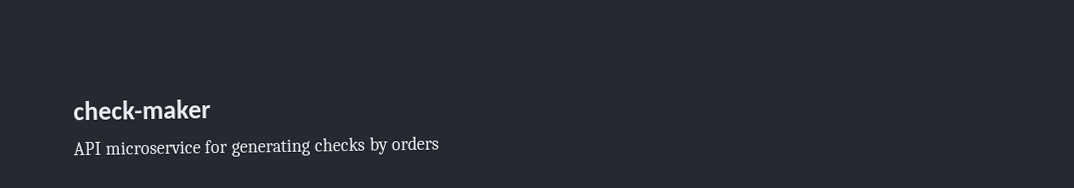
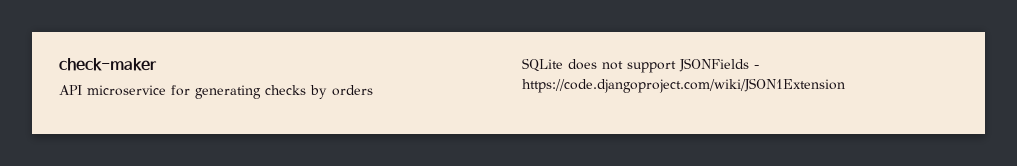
+ SQLite does not support JSONFields - https://code.djangoproject.com/wiki/JSON1Extension

